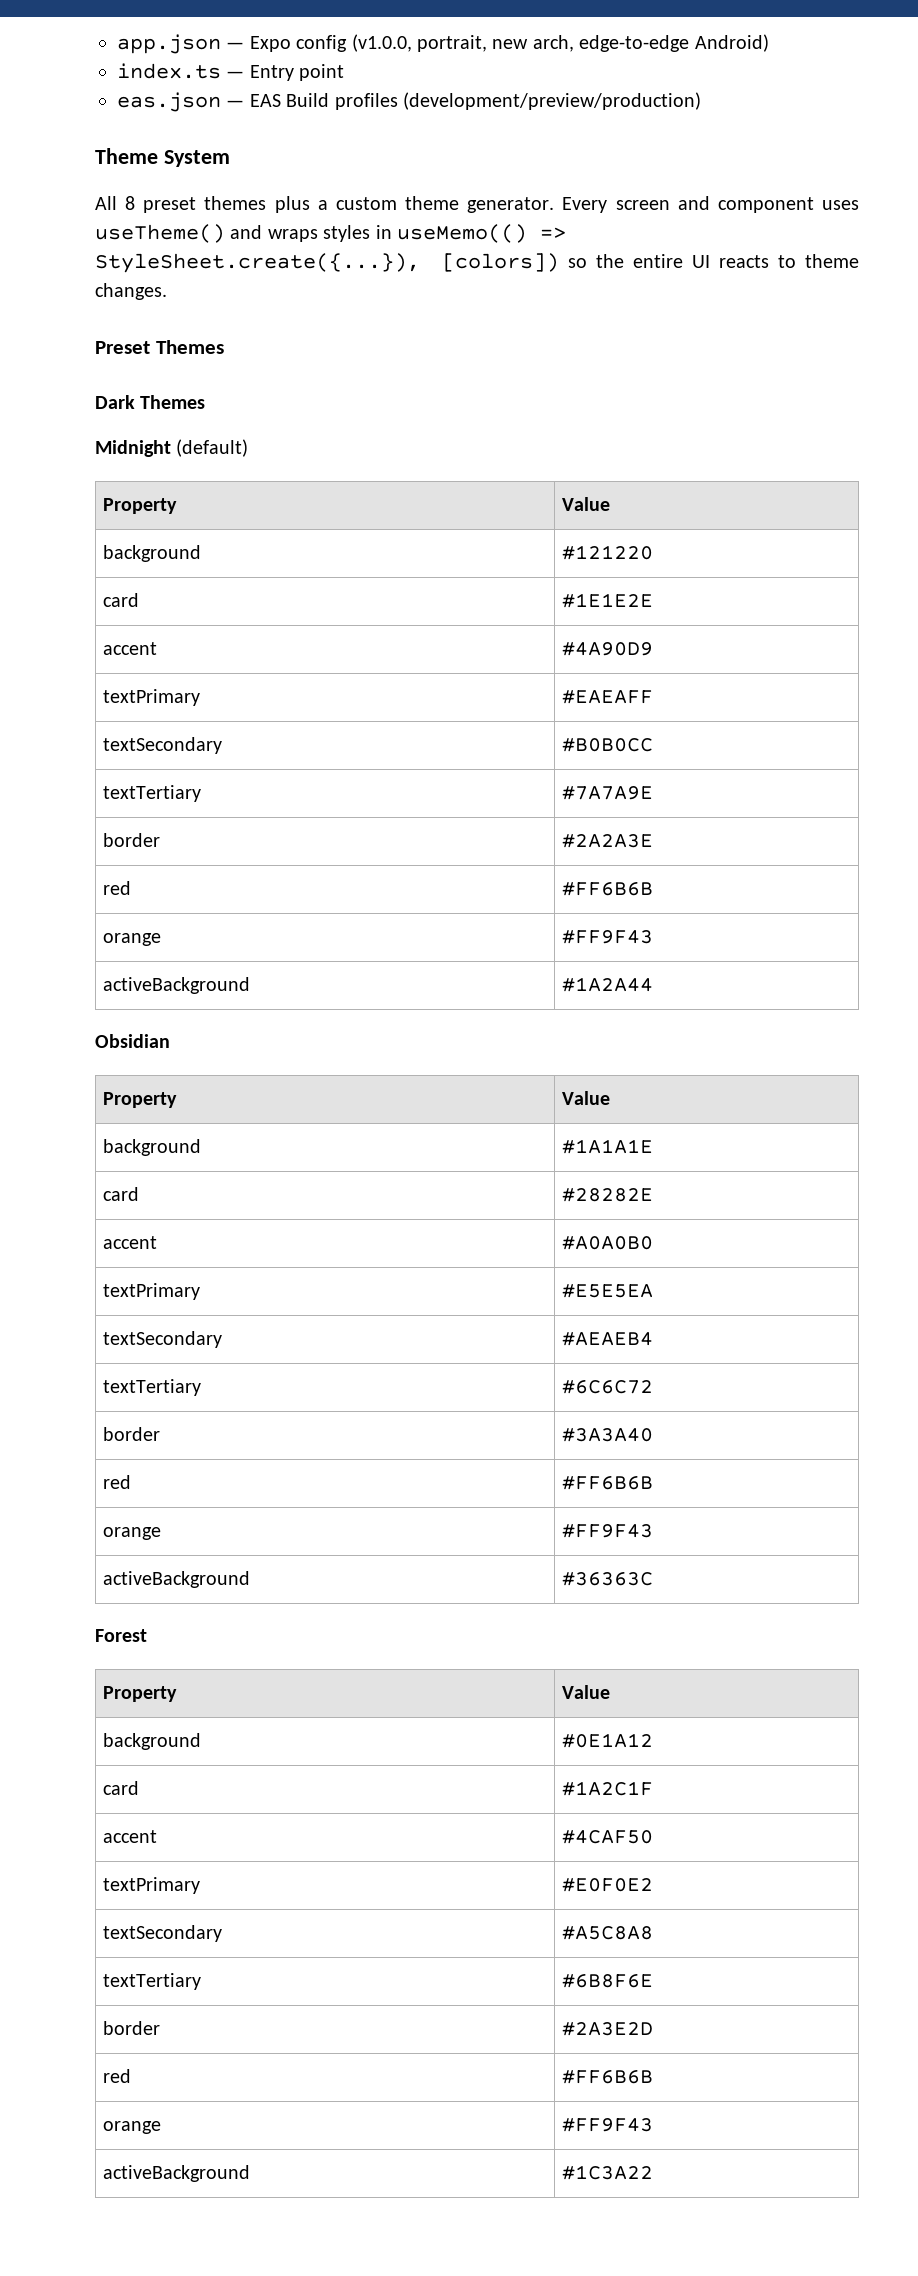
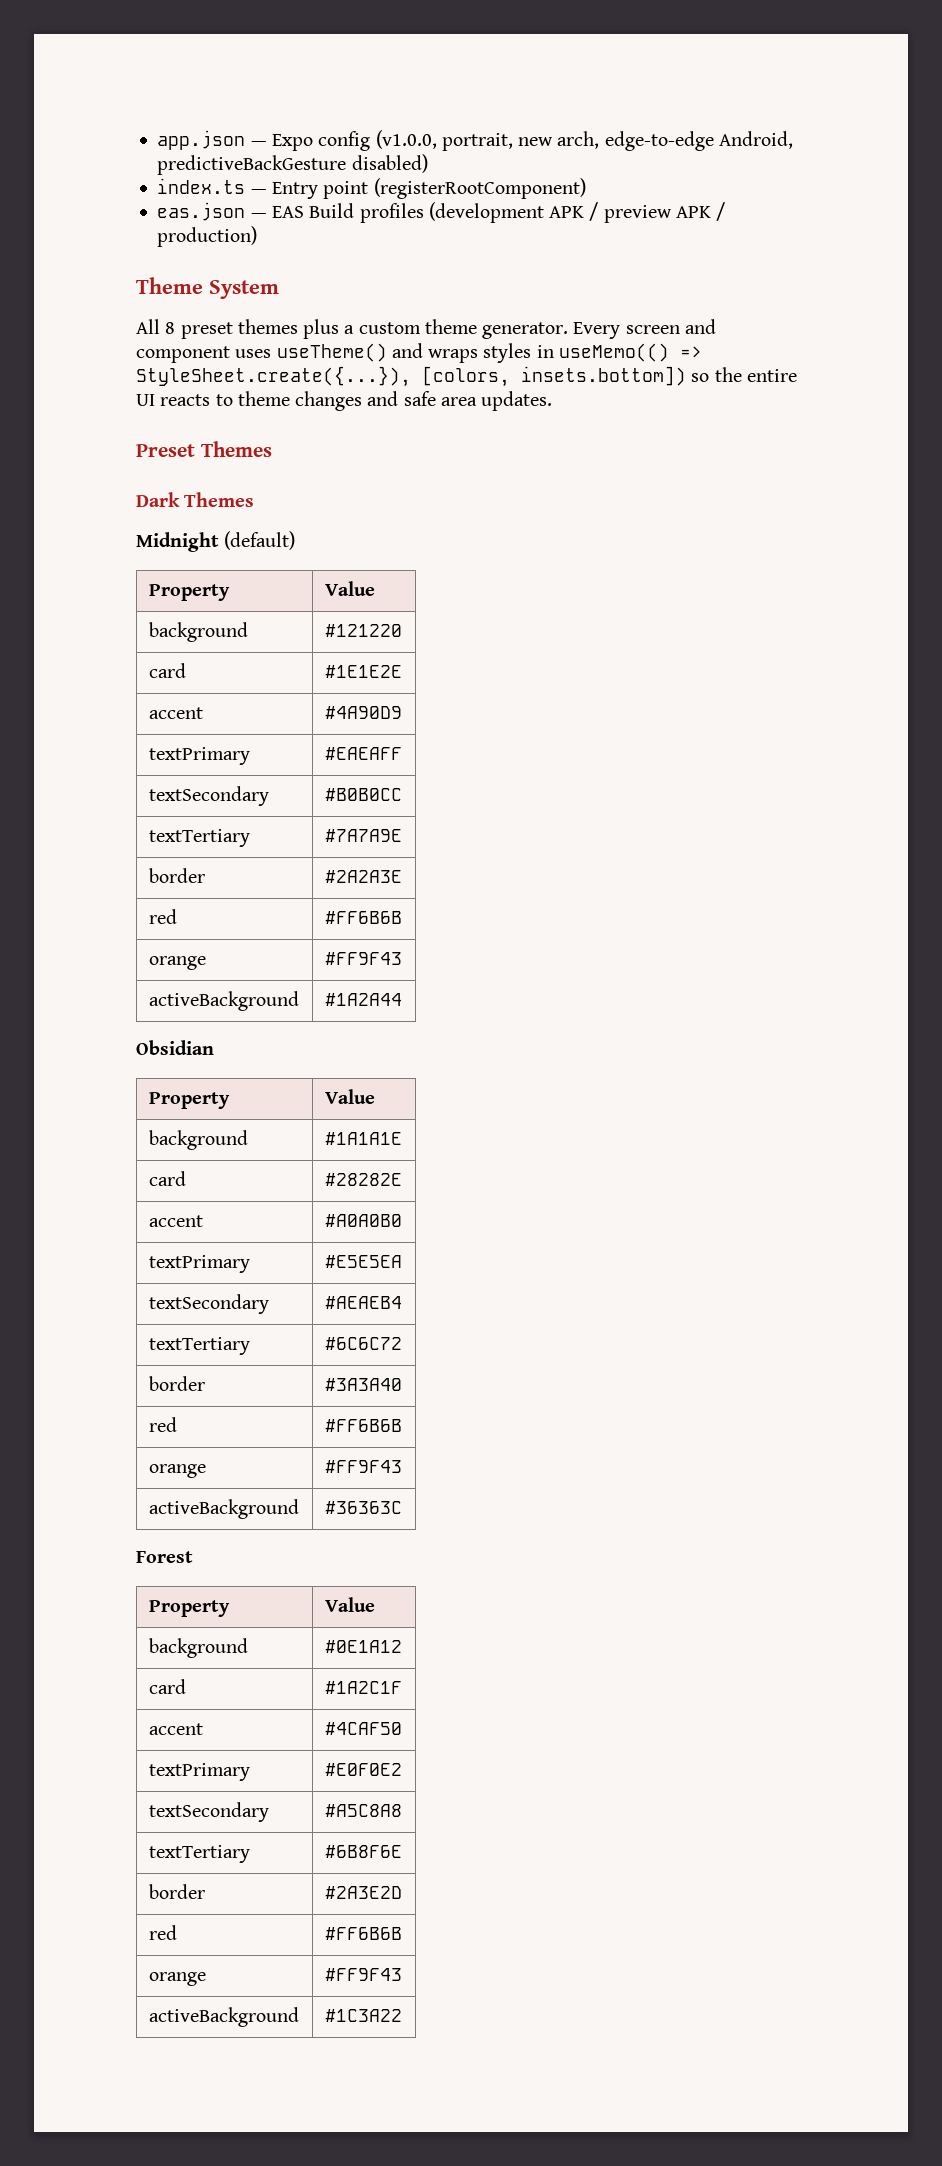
- app.json — Expo config (v1.0.0, portrait, new arch, edge-to-edge Android)
+ app.json — Expo config (v1.0.0, portrait, new arch, edge-to-edge Android, predictiveBackGesture disabled)
- index.ts — Entry point
+ index.ts — Entry point (registerRootComponent)
- eas.json — EAS Build profiles (development/preview/production)
+ eas.json — EAS Build profiles (development APK / preview APK / production)
- Every screen and component uses useTheme() and wraps styles in useMemo(() => StyleSheet.create({...}), [colors]) so the entire UI reacts to theme changes.
+ Every screen and component uses useTheme() and wraps styles in useMemo(() => StyleSheet.create({...}), [colors, insets.bottom]) so the entire UI reacts to theme changes and safe area updates.

